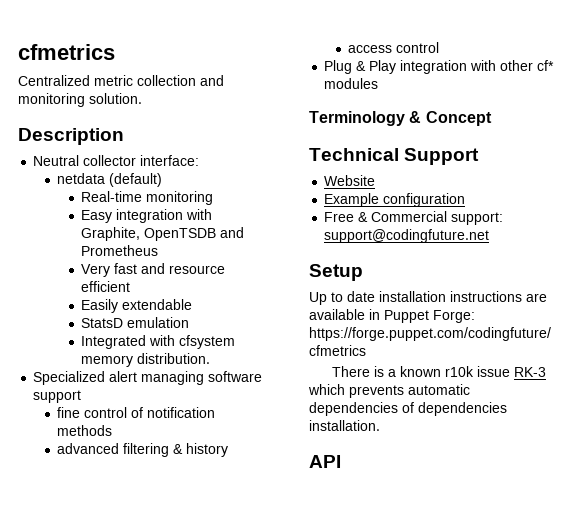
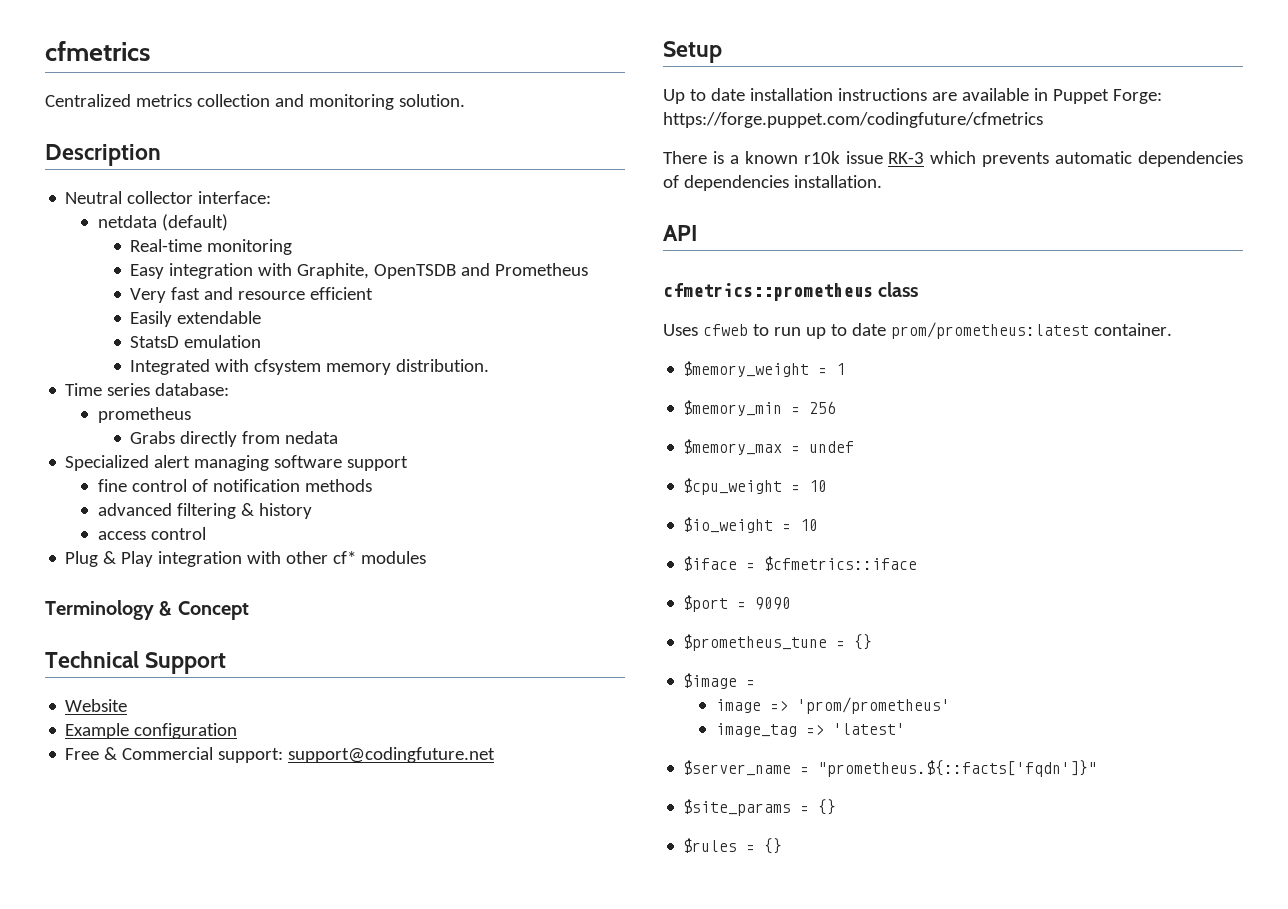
- Centralized metric collection and monitoring solution.
+ Centralized metrics collection and monitoring solution.
+ Time series database:
+ prometheus
+ Grabs directly from nedata
+ cfmetrics::prometheus class
+ Uses cfweb to run up to date prom/prometheus:latest container.
+ $memory_weight = 1
+ $memory_min = 256
+ $memory_max = undef
+ $cpu_weight = 10
+ $io_weight = 10
+ $iface = $cfmetrics::iface
+ $port = 9090
+ $prometheus_tune = {}
+ $image =
+ image => 'prom/prometheus'
+ image_tag => 'latest'
+ $server_name = "prometheus.${::facts['fqdn']}"
+ $site_params = {}
+ $rules = {}

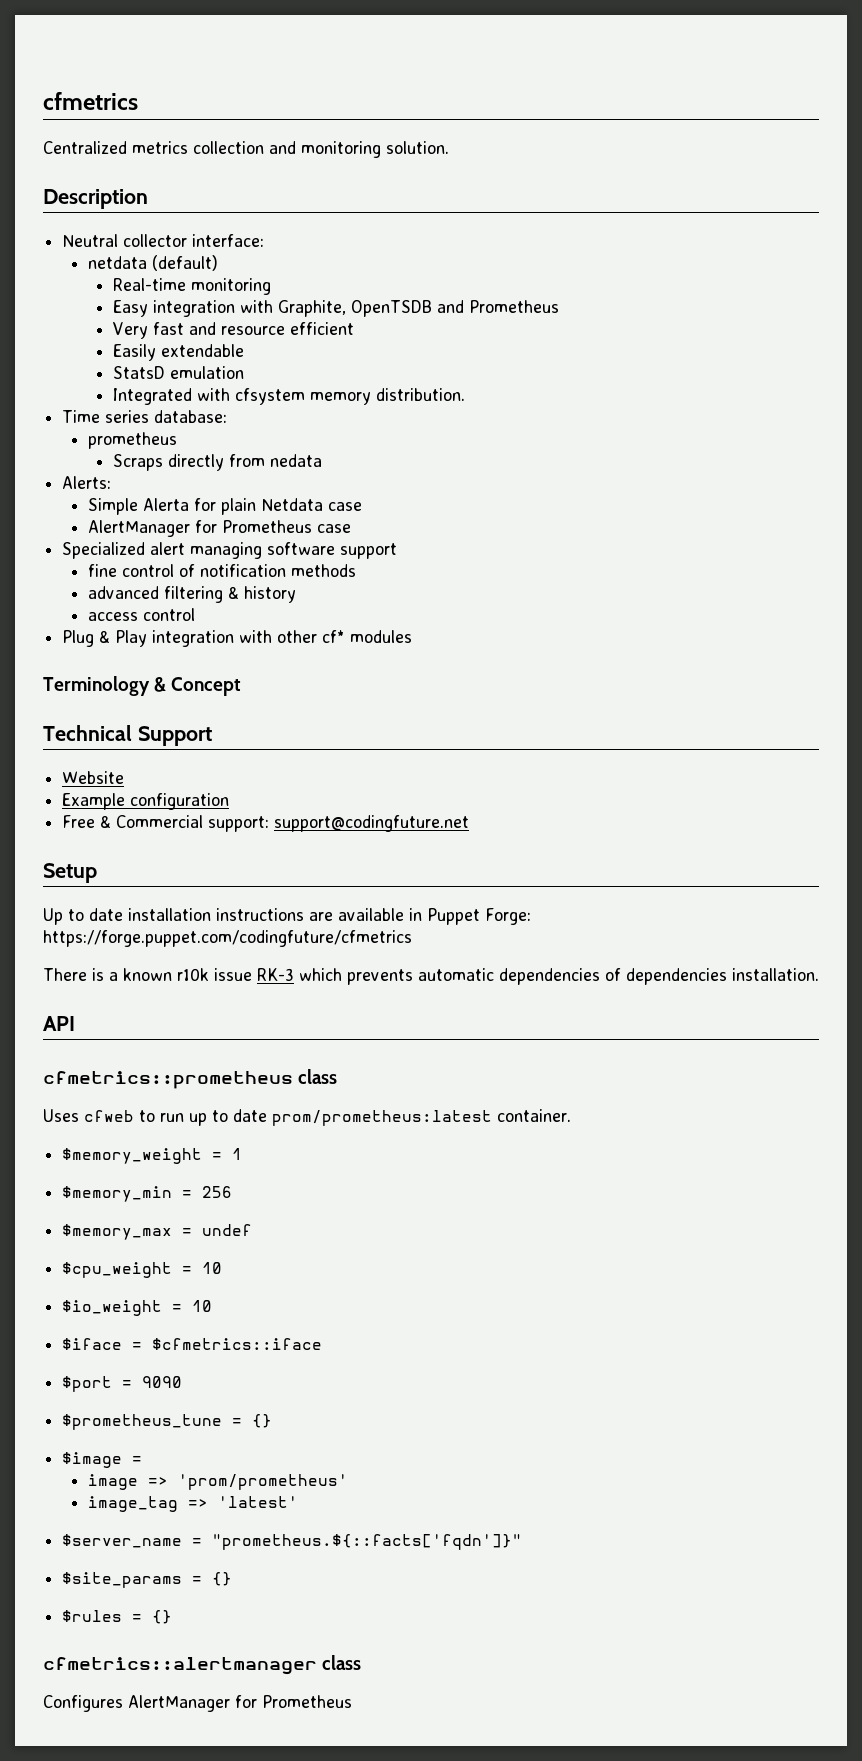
- Grabs directly from nedata
+ Scraps directly from nedata
+ Alerts:
+ Simple Alerta for plain Netdata case
+ AlertManager for Prometheus case
+ cfmetrics::alertmanager class
+ Configures AlertManager for Prometheus

